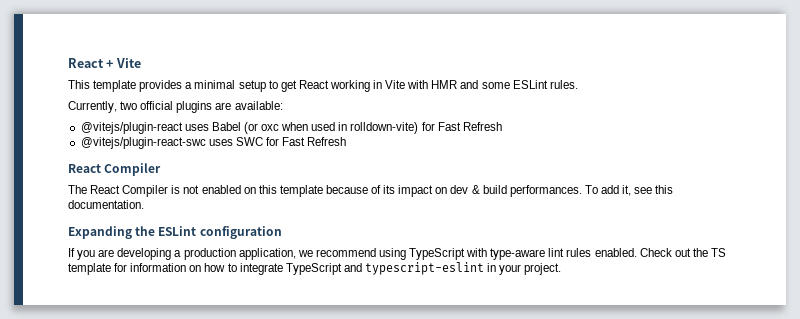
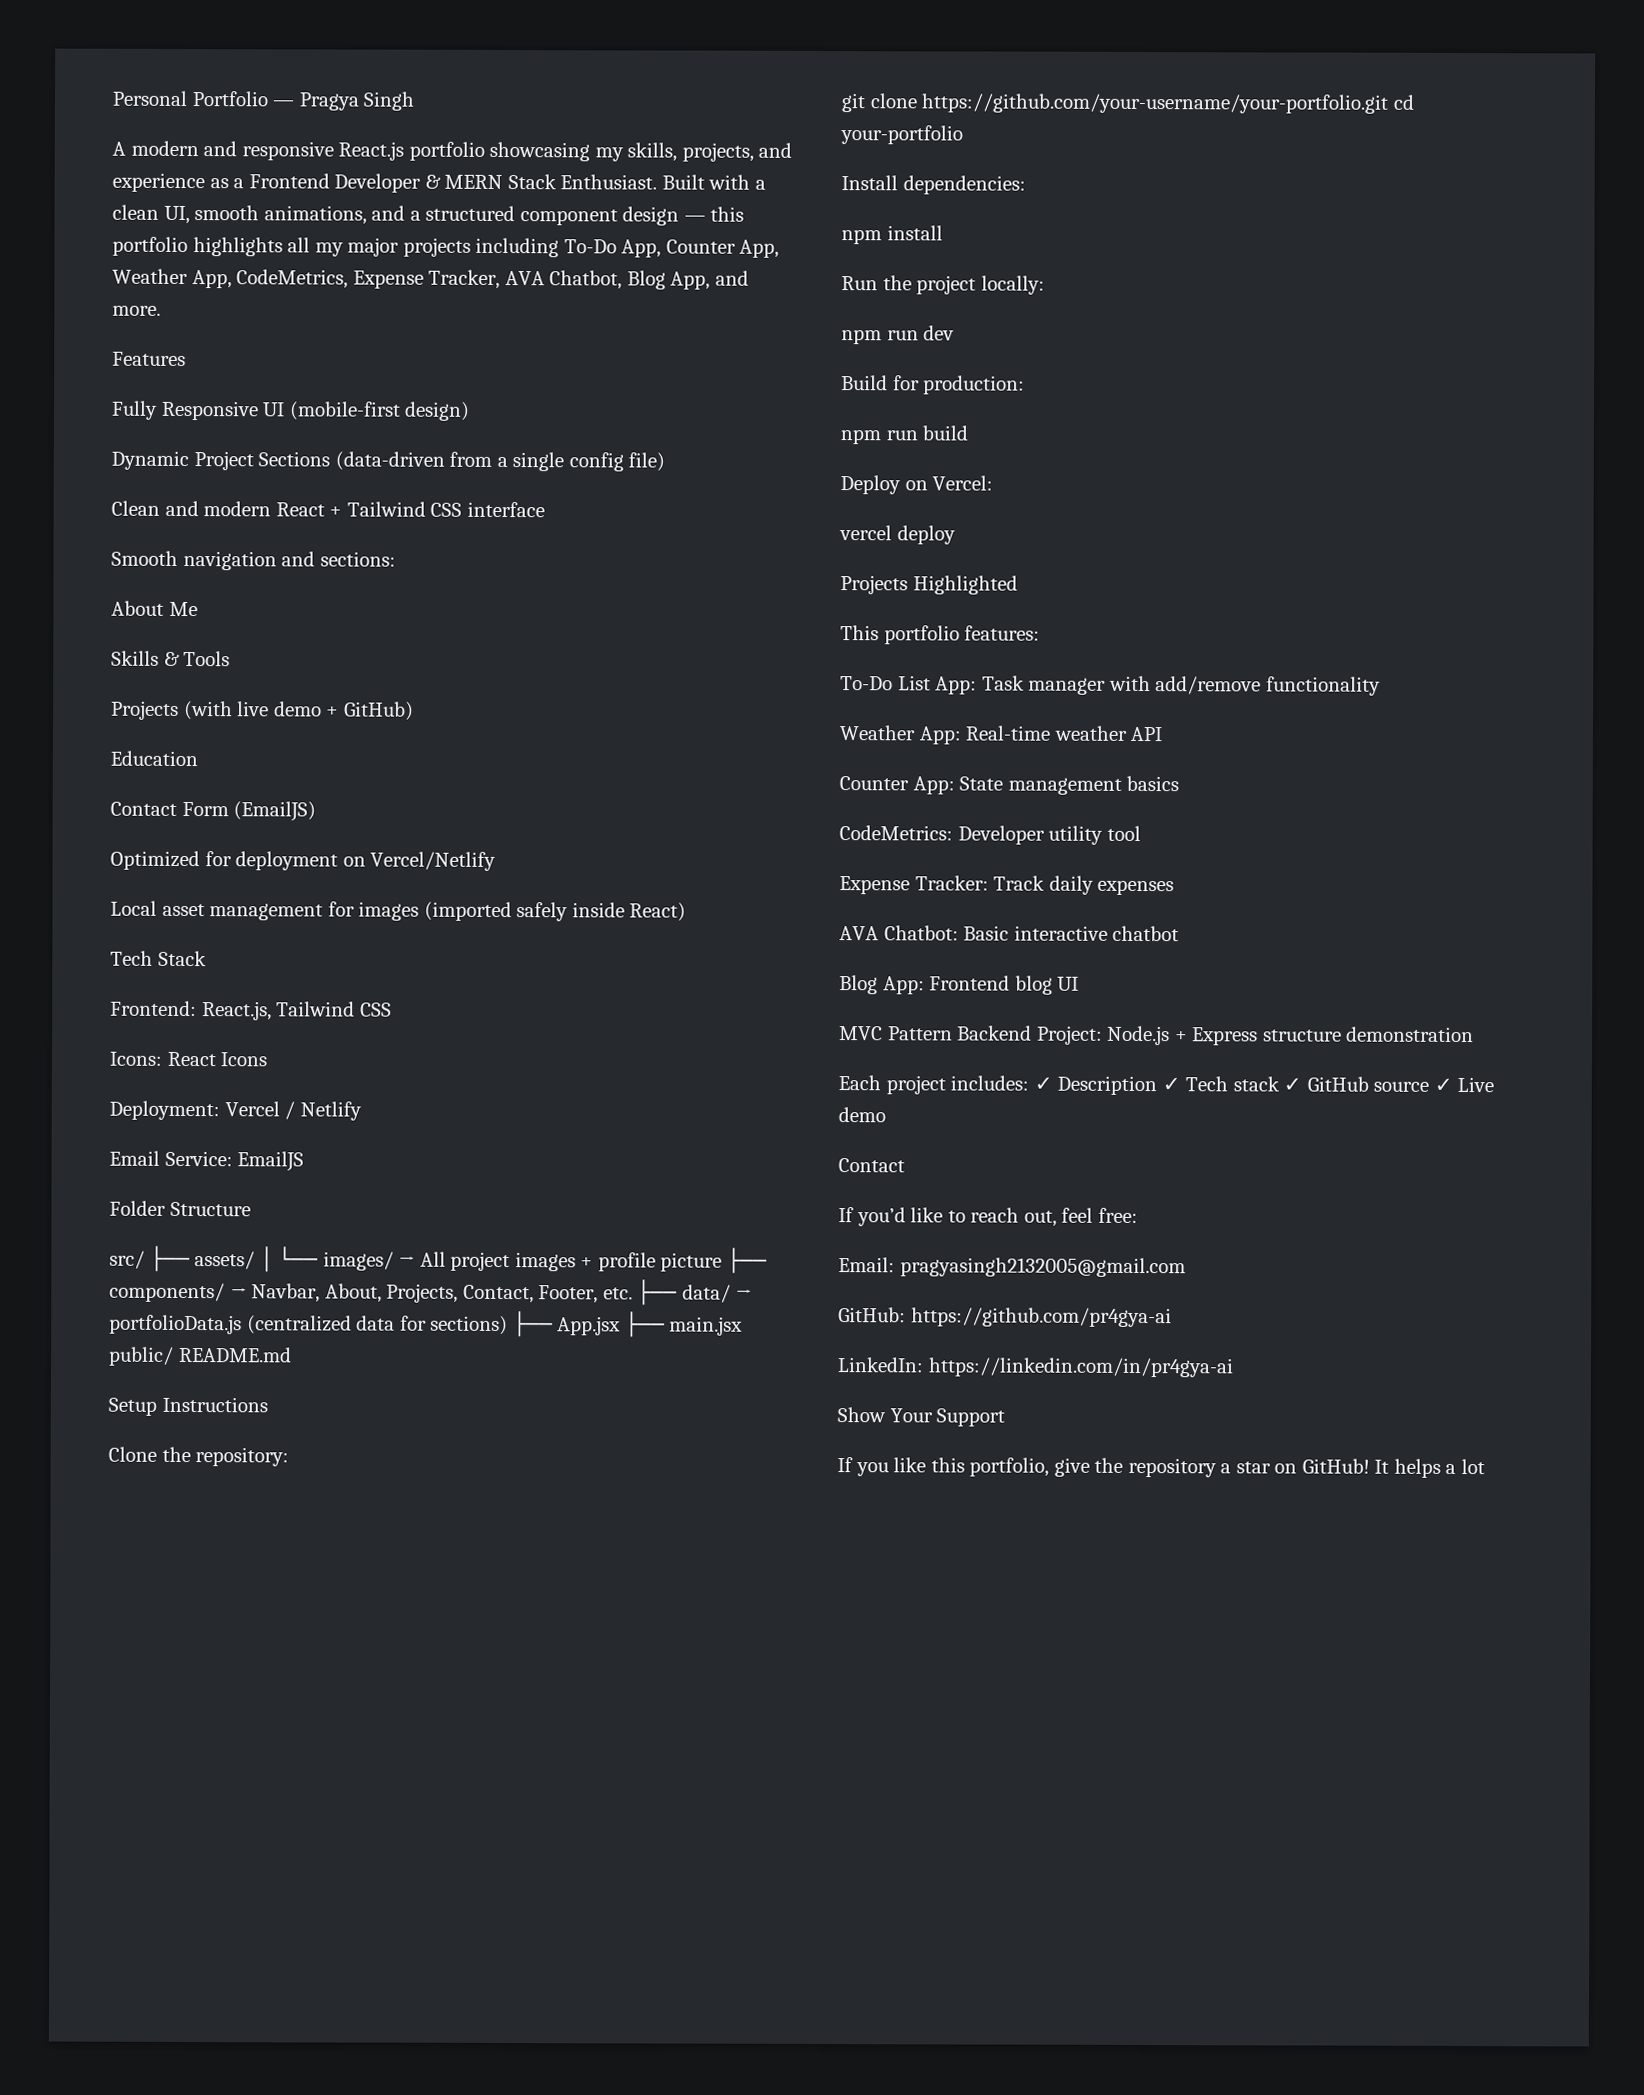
- React + Vite
- This template provides a minimal setup to get React working in Vite with HMR and some ESLint rules.
- Currently, two official plugins are available:
- @vitejs/plugin-react uses Babel (or oxc when used in rolldown-vite) for Fast Refresh
- @vitejs/plugin-react-swc uses SWC for Fast Refresh
- React Compiler
- The React Compiler is not enabled on this template because of its impact on dev & build performances. To add it, see this documentation.
- Expanding the ESLint configuration
- If you are developing a production application, we recommend using TypeScript with type-aware lint rules enabled. Check out the TS template for information on how to integrate TypeScript and typescript-eslint in your project.
+ Personal Portfolio — Pragya Singh
+ A modern and responsive React.js portfolio showcasing my skills, projects, and experience as a Frontend Developer & MERN Stack Enthusiast. Built with a clean UI, smooth animations, and a structured component design — this portfolio highlights all my major projects including To-Do App, Counter App, Weather App, CodeMetrics, Expense Tracker, AVA Chatbot, Blog App, and more.
+ Features
+ Fully Responsive UI (mobile-first design)
+ Dynamic Project Sections (data-driven from a single config file)
+ Clean and modern React + Tailwind CSS interface
+ Smooth navigation and sections:
+ About Me
+ Skills & Tools
+ Projects (with live demo + GitHub)
+ Education
+ Contact Form (EmailJS)
+ Optimized for deployment on Vercel/Netlify
+ Local asset management for images (imported safely inside React)
+ Tech Stack
+ Frontend: React.js, Tailwind CSS
+ Icons: React Icons
+ Deployment: Vercel / Netlify
+ Email Service: EmailJS
+ Folder Structure
+ src/ ├── assets/ │ └── images/ → All project images + profile picture ├── components/ → Navbar, About, Projects, Contact, Footer, etc. ├── data/ → portfolioData.js (centralized data for sections) ├── App.jsx ├── main.jsx public/ README.md
+ Setup Instructions
+ Clone the repository:
+ git clone https://github.com/your-username/your-portfolio.git cd your-portfolio
+ Install dependencies:
+ npm install
+ Run the project locally:
+ npm run dev
+ Build for production:
+ npm run build
+ Deploy on Vercel:
+ vercel deploy
+ Projects Highlighted
+ This portfolio features:
+ To-Do List App: Task manager with add/remove functionality
+ Weather App: Real-time weather API
+ Counter App: State management basics
+ CodeMetrics: Developer utility tool
+ Expense Tracker: Track daily expenses
+ AVA Chatbot: Basic interactive chatbot
+ Blog App: Frontend blog UI
+ MVC Pattern Backend Project: Node.js + Express structure demonstration
+ Each project includes: ✓ Description ✓ Tech stack ✓ GitHub source ✓ Live demo
+ Contact
+ If you’d like to reach out, feel free:
+ Email: pragyasingh2132005@gmail.com
+ GitHub: https://github.com/pr4gya-ai
+ LinkedIn: https://linkedin.com/in/pr4gya-ai
+ Show Your Support
+ If you like this portfolio, give the repository a star on GitHub! It helps a lot

